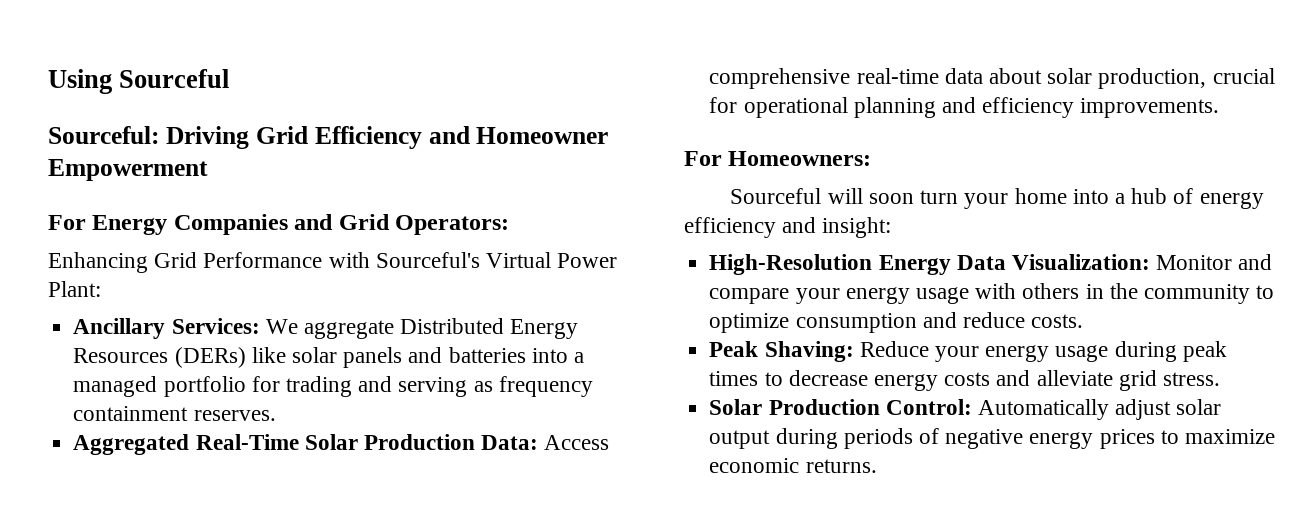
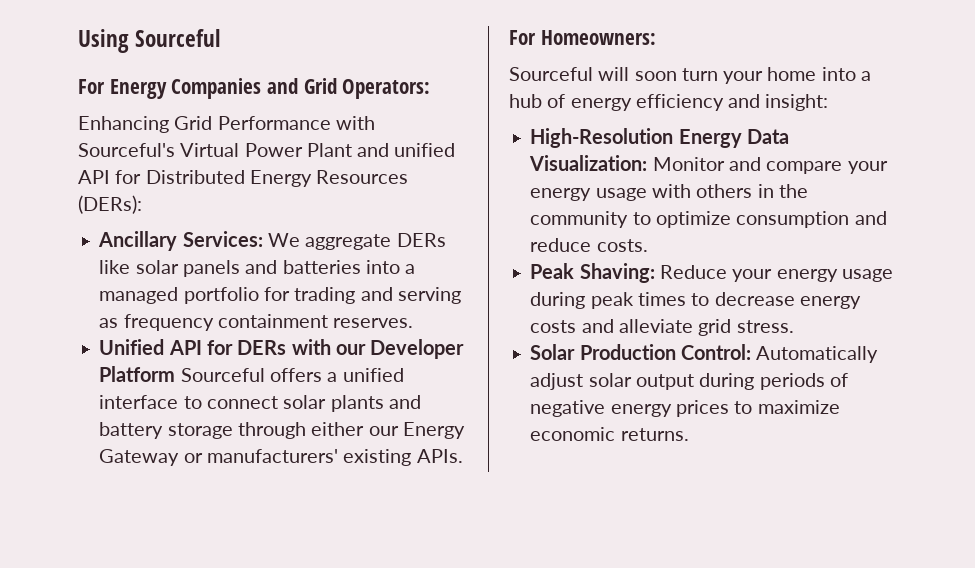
- Sourceful: Driving Grid Efficiency and Homeowner Empowerment
- Enhancing Grid Performance with Sourceful's Virtual Power Plant:
+ Enhancing Grid Performance with Sourceful's Virtual Power Plant and unified API for Distributed Energy Resources (DERs):
- Ancillary Services: We aggregate Distributed Energy Resources (DERs) like solar panels and batteries into a managed portfolio for trading and serving as frequency containment reserves.
+ Ancillary Services: We aggregate DERs like solar panels and batteries into a managed portfolio for trading and serving as frequency containment reserves.
- Aggregated Real-Time Solar Production Data: Access comprehensive real-time data about solar production, crucial for operational planning and efficiency improvements.
+ Unified API for DERs with our Developer Platform Sourceful offers a unified interface to connect solar plants and battery storage through either our Energy Gateway or manufacturers' existing APIs.

